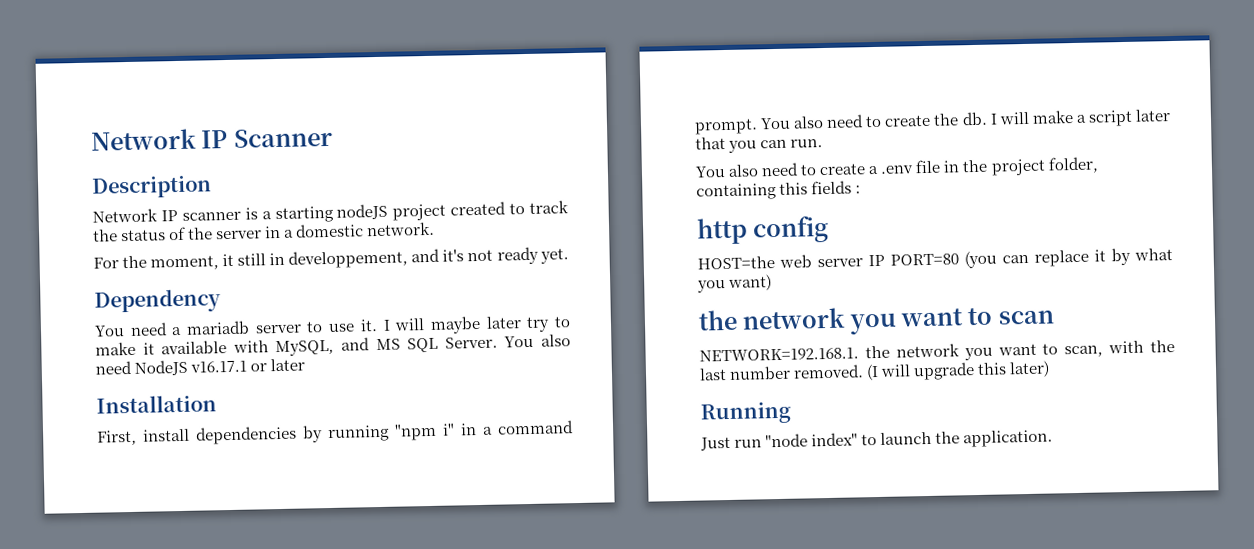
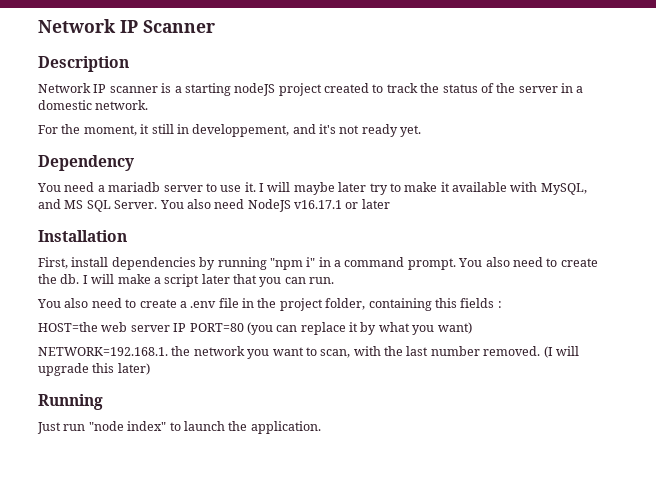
- http config
- the network you want to scan

